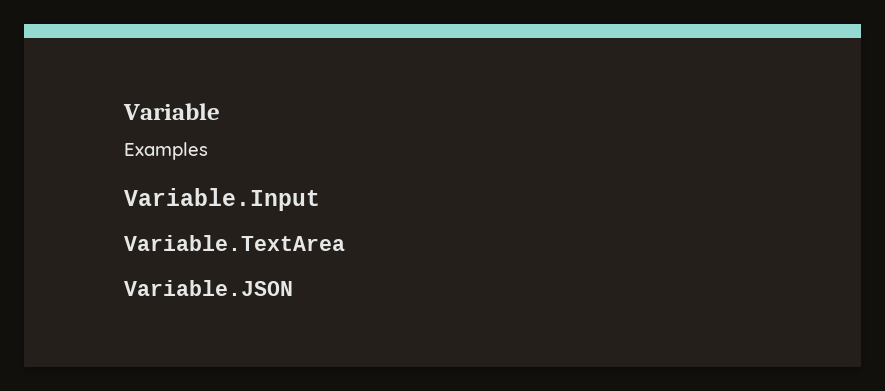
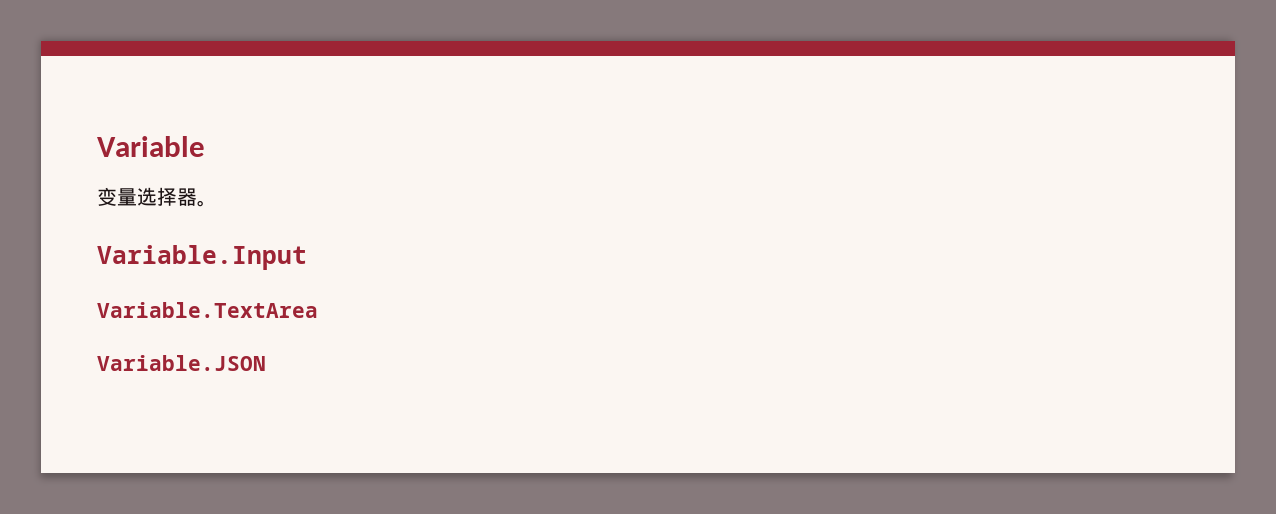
- Examples
+ 变量选择器。

